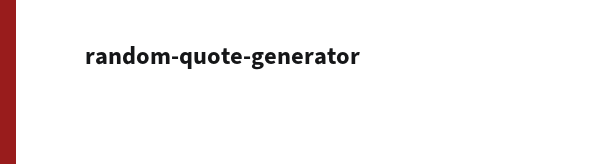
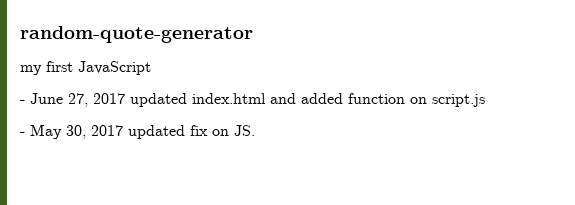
+ my first JavaScript
+ - June 27, 2017 updated index.html and added function on script.js
+ - May 30, 2017 updated fix on JS.

